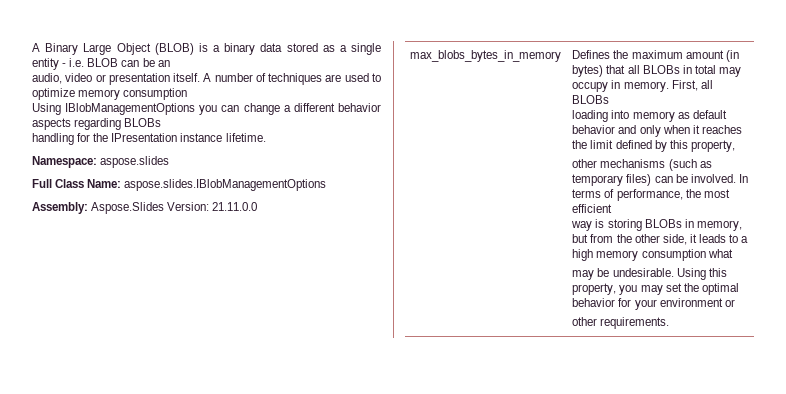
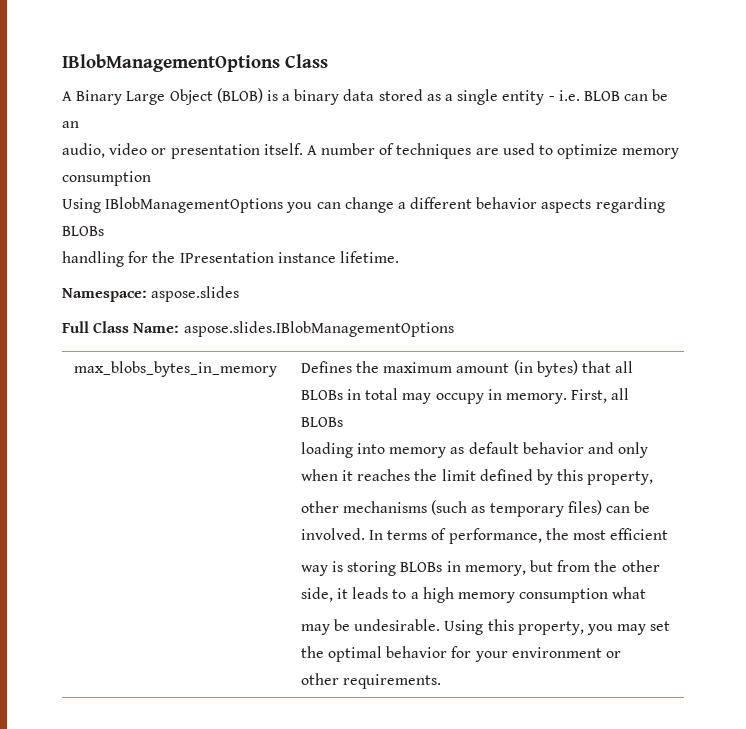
+ IBlobManagementOptions Class
- Assembly: Aspose.Slides Version: 21.11.0.0

